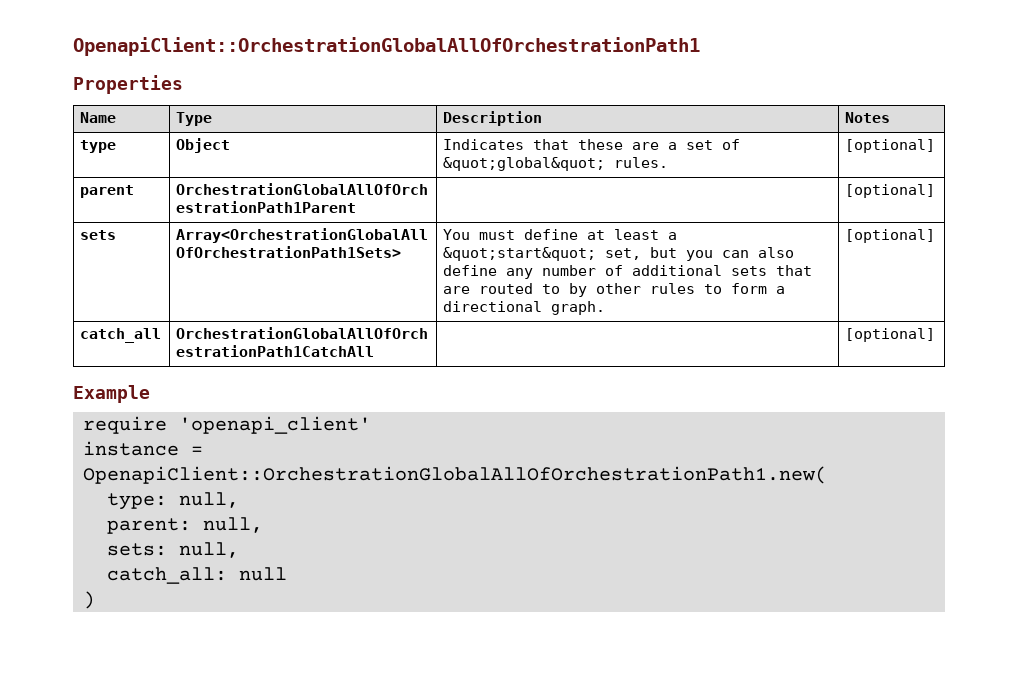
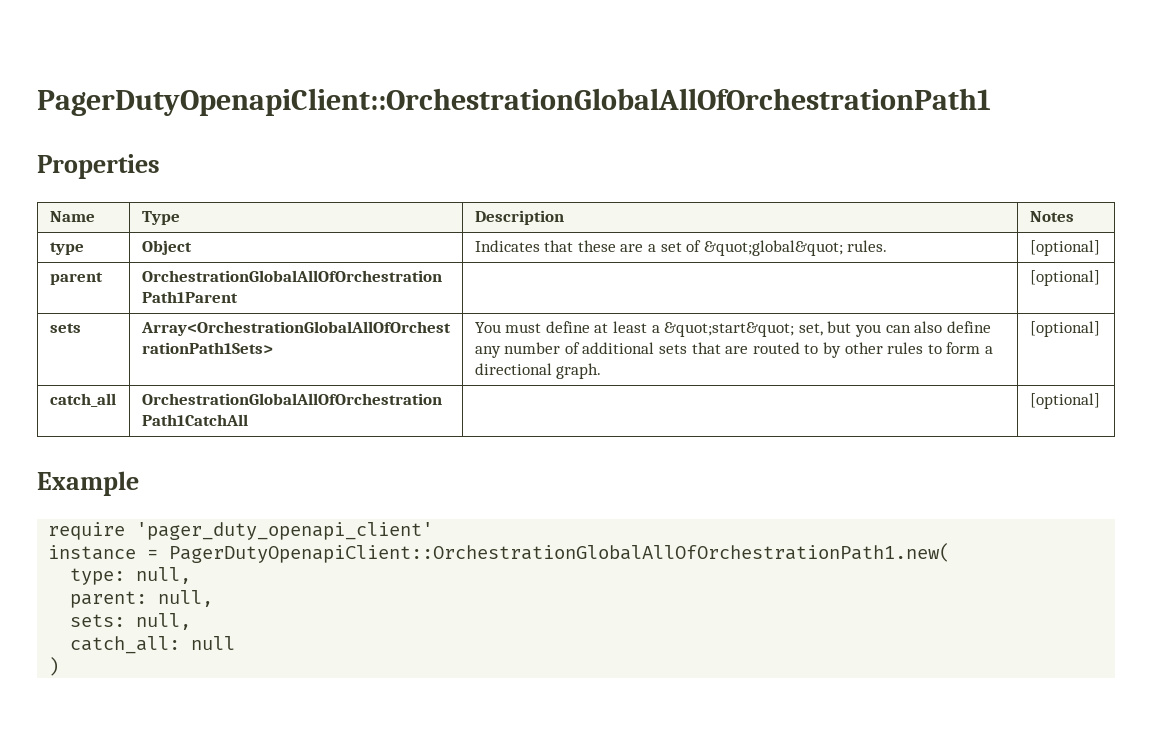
- OpenapiClient::OrchestrationGlobalAllOfOrchestrationPath1
+ PagerDutyOpenapiClient::OrchestrationGlobalAllOfOrchestrationPath1
- require 'openapi_client'
+ require 'pager_duty_openapi_client'
- instance = OpenapiClient::OrchestrationGlobalAllOfOrchestrationPath1.new(
+ instance = PagerDutyOpenapiClient::OrchestrationGlobalAllOfOrchestrationPath1.new(

